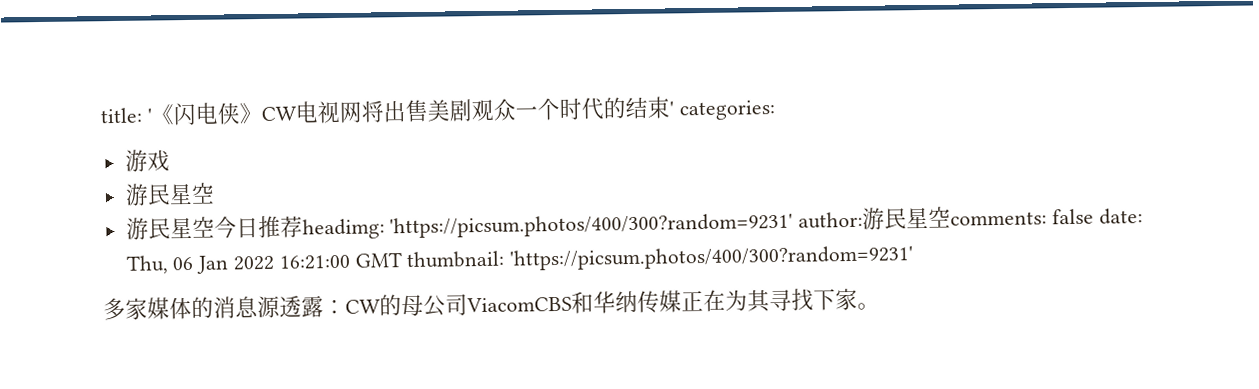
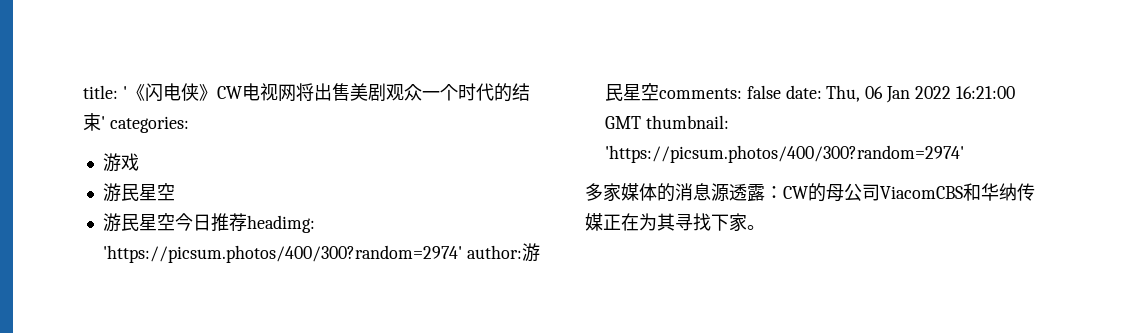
- 游民星空今日推荐headimg: 'https://picsum.photos/400/300?random=9231' author:游民星空comments: false date: Thu, 06 Jan 2022 16:21:00 GMT thumbnail: 'https://picsum.photos/400/300?random=9231'
+ 游民星空今日推荐headimg: 'https://picsum.photos/400/300?random=2974' author:游民星空comments: false date: Thu, 06 Jan 2022 16:21:00 GMT thumbnail: 'https://picsum.photos/400/300?random=2974'

